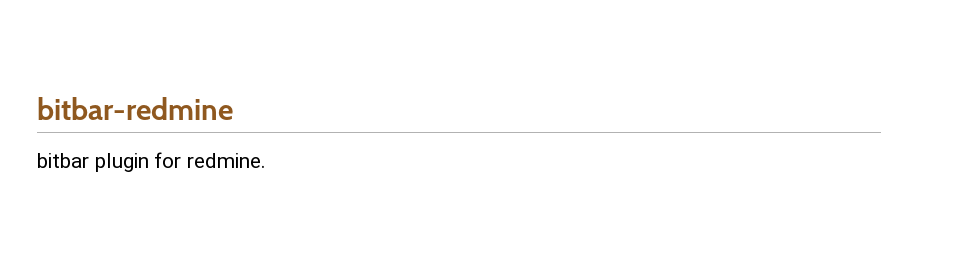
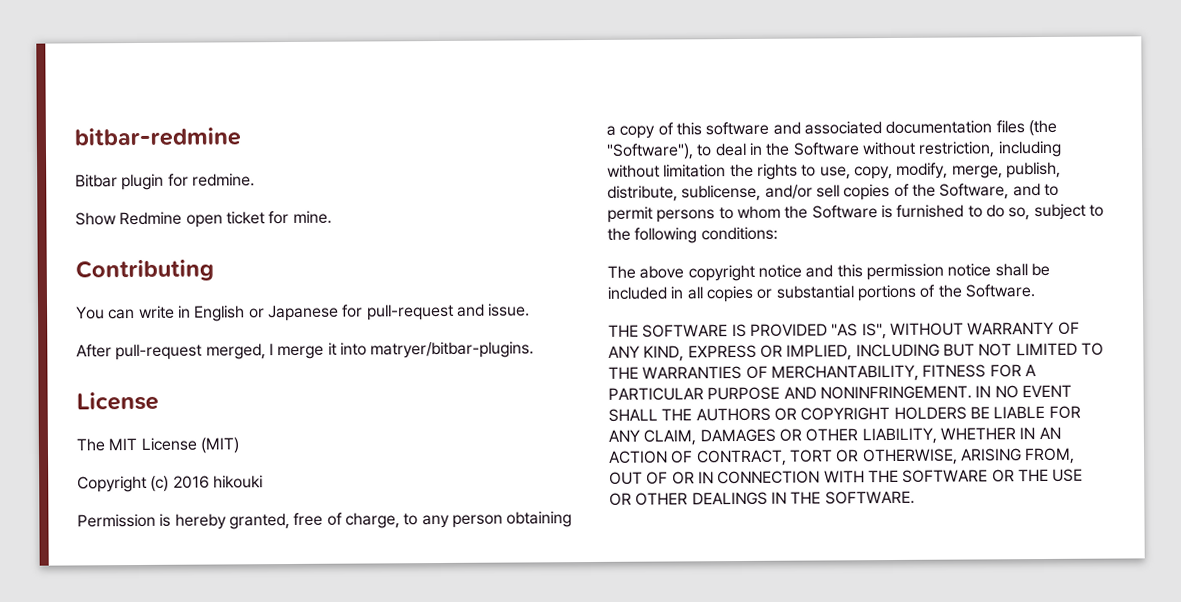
- bitbar plugin for redmine.
+ Bitbar plugin for redmine.
+ Show Redmine open ticket for mine.
+ Contributing
+ You can write in English or Japanese for pull-request and issue.
+ After pull-request merged, I merge it into matryer/bitbar-plugins.
+ License
+ The MIT License (MIT)
+ Copyright (c) 2016 hikouki
+ Permission is hereby granted, free of charge, to any person obtaining a copy of this software and associated documentation files (the "Software"), to deal in the Software without restriction, including without limitation the rights to use, copy, modify, merge, publish, distribute, sublicense, and/or sell copies of the Software, and to permit persons to whom the Software is furnished to do so, subject to the following conditions:
+ The above copyright notice and this permission notice shall be included in all copies or substantial portions of the Software.
+ THE SOFTWARE IS PROVIDED "AS IS", WITHOUT WARRANTY OF ANY KIND, EXPRESS OR IMPLIED, INCLUDING BUT NOT LIMITED TO THE WARRANTIES OF MERCHANTABILITY, FITNESS FOR A PARTICULAR PURPOSE AND NONINFRINGEMENT. IN NO EVENT SHALL THE AUTHORS OR COPYRIGHT HOLDERS BE LIABLE FOR ANY CLAIM, DAMAGES OR OTHER LIABILITY, WHETHER IN AN ACTION OF CONTRACT, TORT OR OTHERWISE, ARISING FROM, OUT OF OR IN CONNECTION WITH THE SOFTWARE OR THE USE OR OTHER DEALINGS IN THE SOFTWARE.

